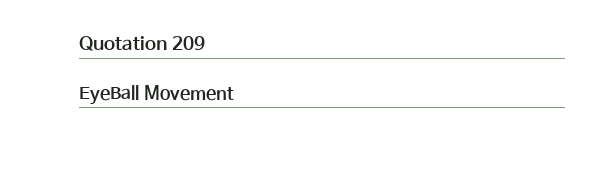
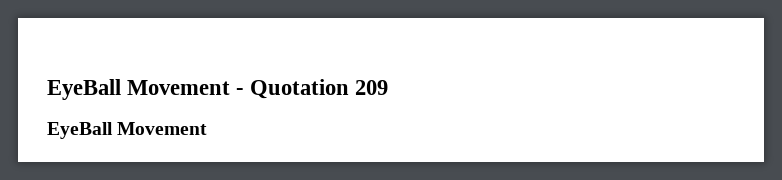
- Quotation 209
+ EyeBall Movement - Quotation 209

